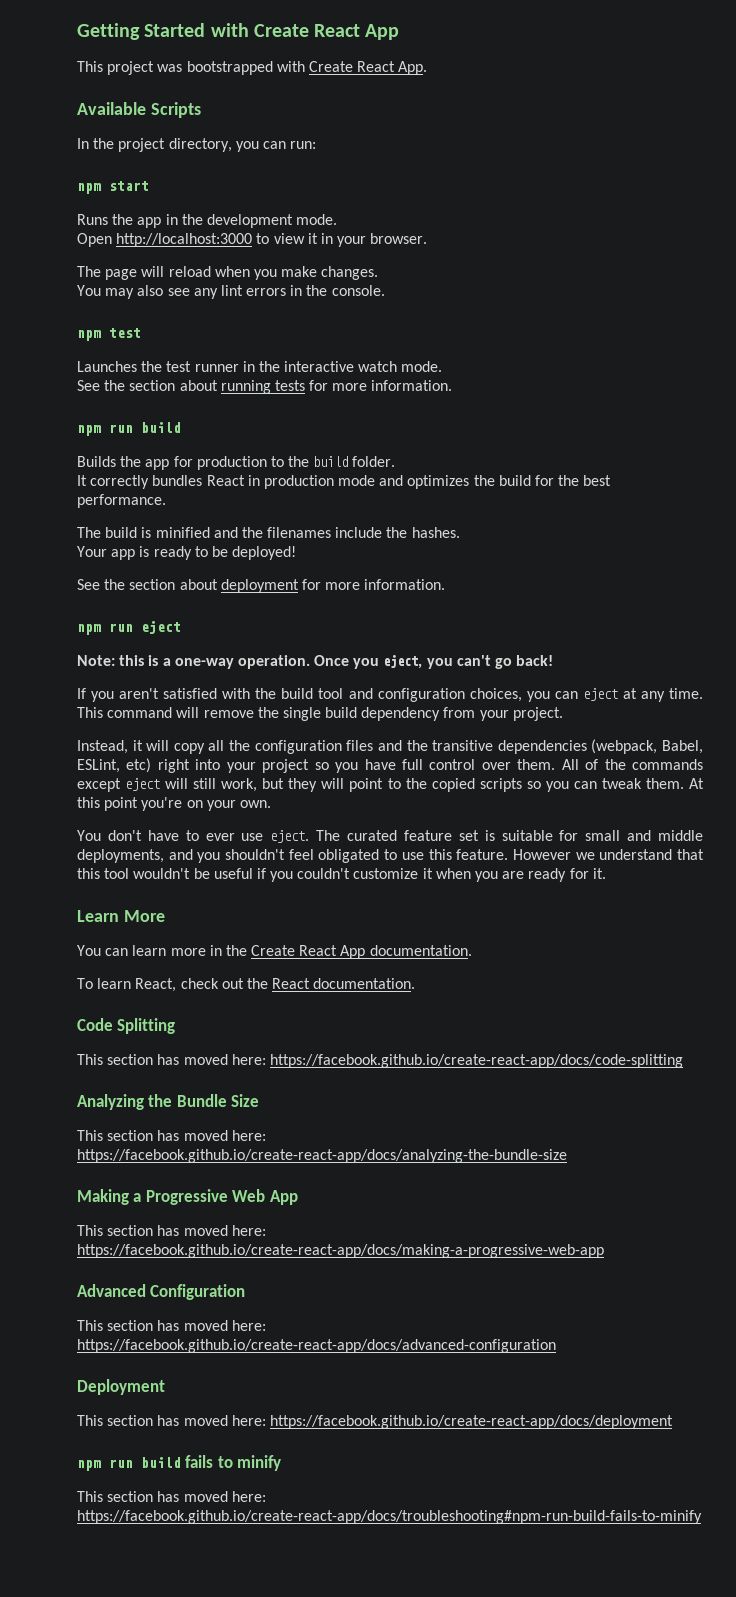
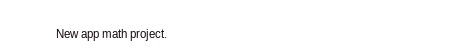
- Getting Started with Create React App
- This project was bootstrapped with Create React App.
- Available Scripts
- In the project directory, you can run:
- npm start
- Runs the app in the development mode.
- Open http://localhost:3000 to view it in your browser.
- The page will reload when you make changes.
- You may also see any lint errors in the console.
- npm test
- Launches the test runner in the interactive watch mode.
- See the section about running tests for more information.
- npm run build
- Builds the app for production to the build folder.
- It correctly bundles React in production mode and optimizes the build for the best performance.
- The build is minified and the filenames include the hashes.
- Your app is ready to be deployed!
- See the section about deployment for more information.
- npm run eject
- Note: this is a one-way operation. Once you eject, you can't go back!
- If you aren't satisfied with the build tool and configuration choices, you can eject at any time. This command will remove the single build dependency from your project.
- Instead, it will copy all the configuration files and the transitive dependencies (webpack, Babel, ESLint, etc) right into your project so you have full control over them. All of the commands except eject will still work, but they will point to the copied scripts so you can tweak them. At this point you're on your own.
- You don't have to ever use eject. The curated feature set is suitable for small and middle deployments, and you shouldn't feel obligated to use this feature. However we understand that this tool wouldn't be useful if you couldn't customize it when you are ready for it.
- Learn More
- You can learn more in the Create React App documentation.
- To learn React, check out the React documentation.
- Code Splitting
- This section has moved here: https://facebook.github.io/create-react-app/docs/code-splitting
- Analyzing the Bundle Size
- This section has moved here: https://facebook.github.io/create-react-app/docs/analyzing-the-bundle-size
- Making a Progressive Web App
- This section has moved here: https://facebook.github.io/create-react-app/docs/making-a-progressive-web-app
- Advanced Configuration
- This section has moved here: https://facebook.github.io/create-react-app/docs/advanced-configuration
- Deployment
- This section has moved here: https://facebook.github.io/create-react-app/docs/deployment
- npm run build fails to minify
- This section has moved here: https://facebook.github.io/create-react-app/docs/troubleshooting#npm-run-build-fails-to-minify
+ New app math project.

